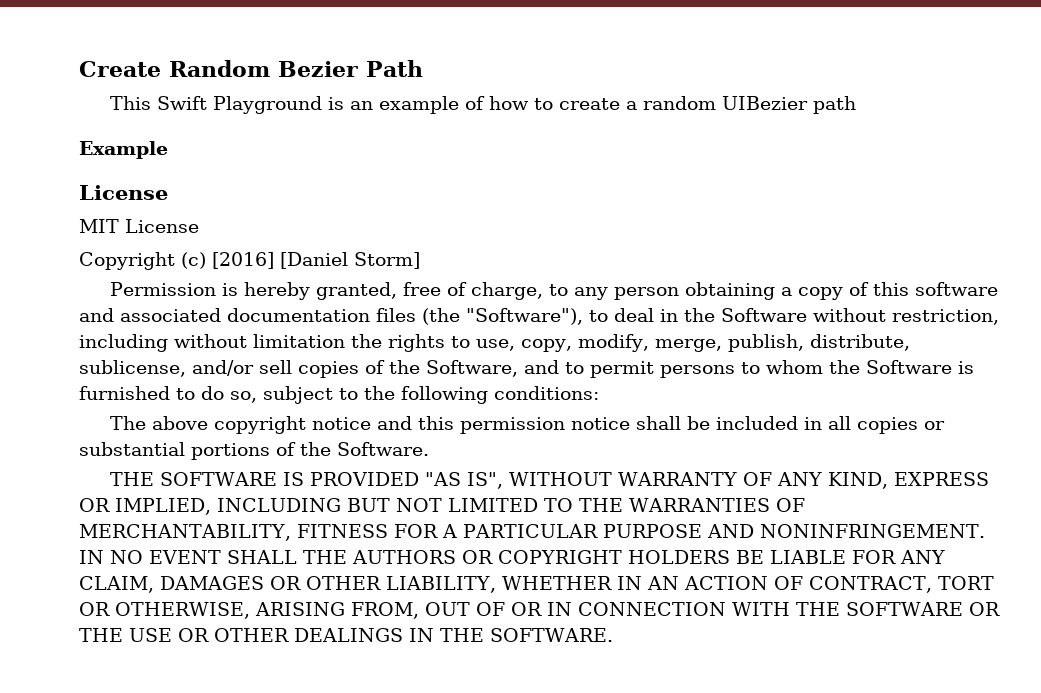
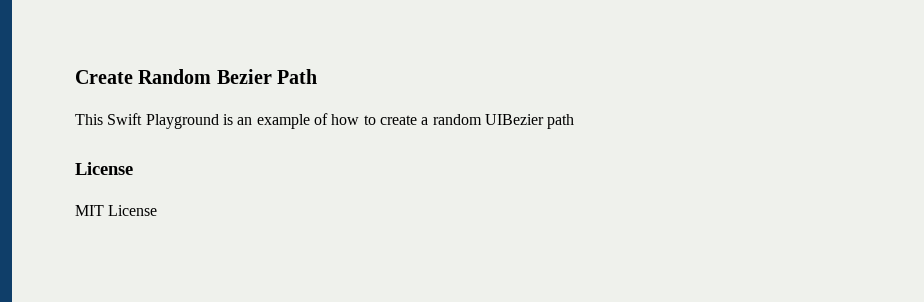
- Example
- Copyright (c) [2016] [Daniel Storm]
- Permission is hereby granted, free of charge, to any person obtaining a copy of this software and associated documentation files (the "Software"), to deal in the Software without restriction, including without limitation the rights to use, copy, modify, merge, publish, distribute, sublicense, and/or sell copies of the Software, and to permit persons to whom the Software is furnished to do so, subject to the following conditions:
- The above copyright notice and this permission notice shall be included in all copies or substantial portions of the Software.
- THE SOFTWARE IS PROVIDED "AS IS", WITHOUT WARRANTY OF ANY KIND, EXPRESS OR IMPLIED, INCLUDING BUT NOT LIMITED TO THE WARRANTIES OF MERCHANTABILITY, FITNESS FOR A PARTICULAR PURPOSE AND NONINFRINGEMENT. IN NO EVENT SHALL THE AUTHORS OR COPYRIGHT HOLDERS BE LIABLE FOR ANY CLAIM, DAMAGES OR OTHER LIABILITY, WHETHER IN AN ACTION OF CONTRACT, TORT OR OTHERWISE, ARISING FROM, OUT OF OR IN CONNECTION WITH THE SOFTWARE OR THE USE OR OTHER DEALINGS IN THE SOFTWARE.

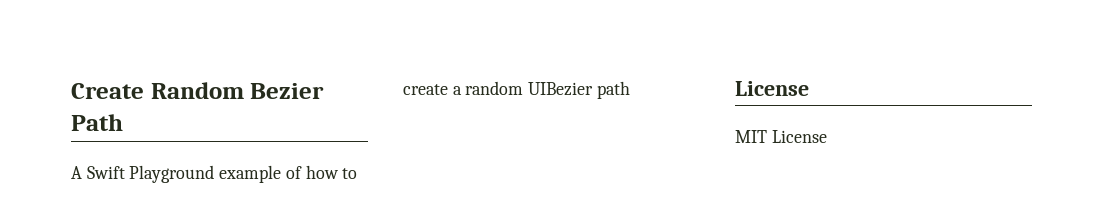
- This Swift Playground is an example of how to create a random UIBezier path
+ A Swift Playground example of how to create a random UIBezier path

